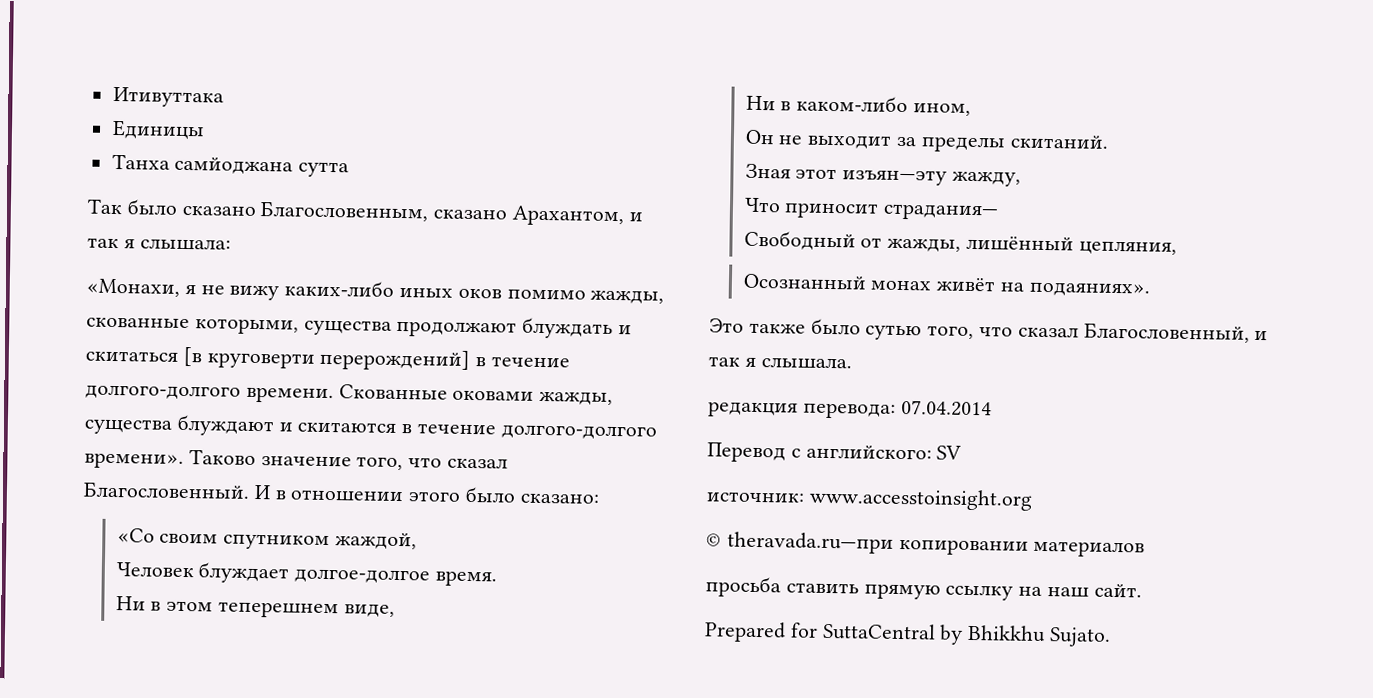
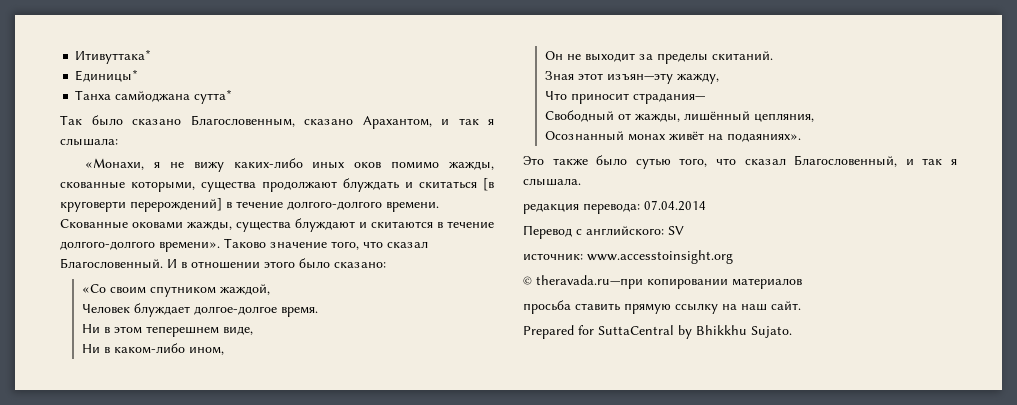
- Итивуттака
- Единицы
+ Итивуттака*
+ Единицы*
- Танха самйоджана сутта
+ Танха самйоджана сутта*

